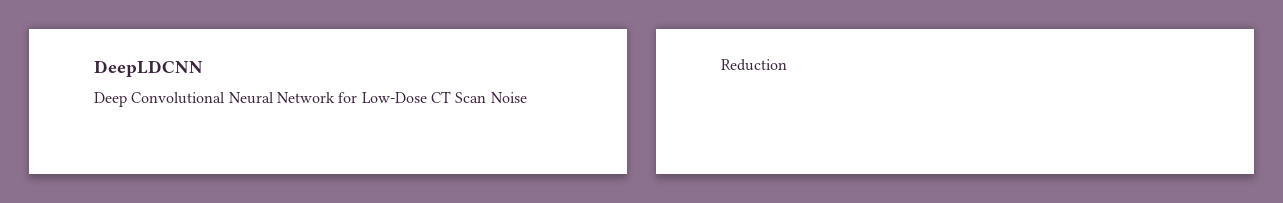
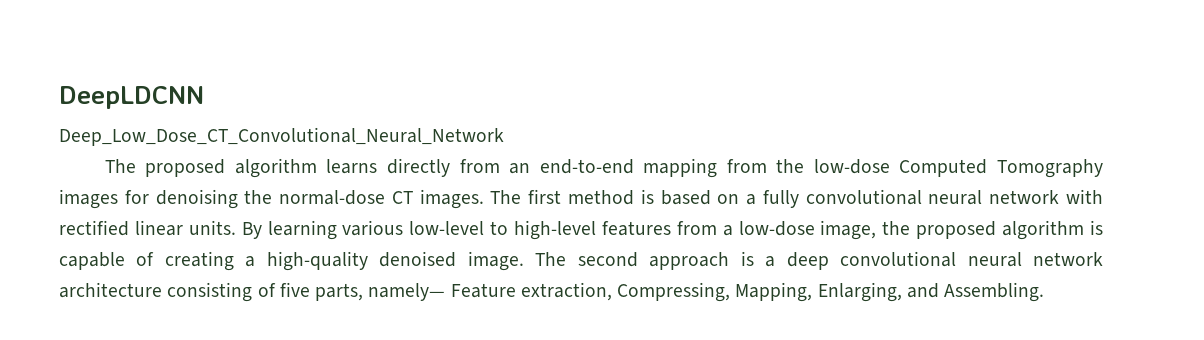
- Deep Convolutional Neural Network for Low-Dose CT Scan Noise Reduction
+ Deep_Low_Dose_CT_Convolutional_Neural_Network
+ The proposed algorithm learns directly from an end-to-end mapping from the low-dose Computed Tomography images for denoising the normal-dose CT images. The first method is based on a fully convolutional neural network with rectified linear units. By learning various low-level to high-level features from a low-dose image, the proposed algorithm is capable of creating a high-quality denoised image. The second approach is a deep convolutional neural network architecture consisting of five parts, namely— Feature extraction, Compressing, Mapping, Enlarging, and Assembling.

